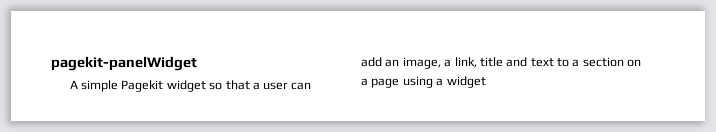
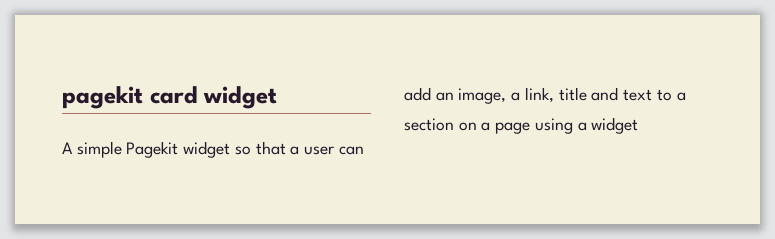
- pagekit-panelWidget
+ pagekit card widget

